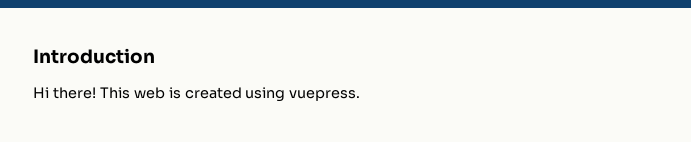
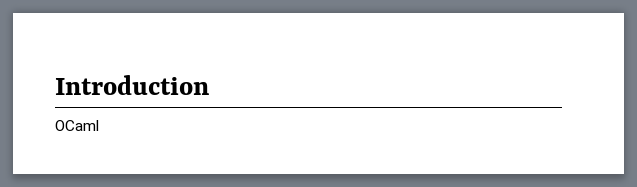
- Hi there! This web is created using vuepress.
+ OCaml

